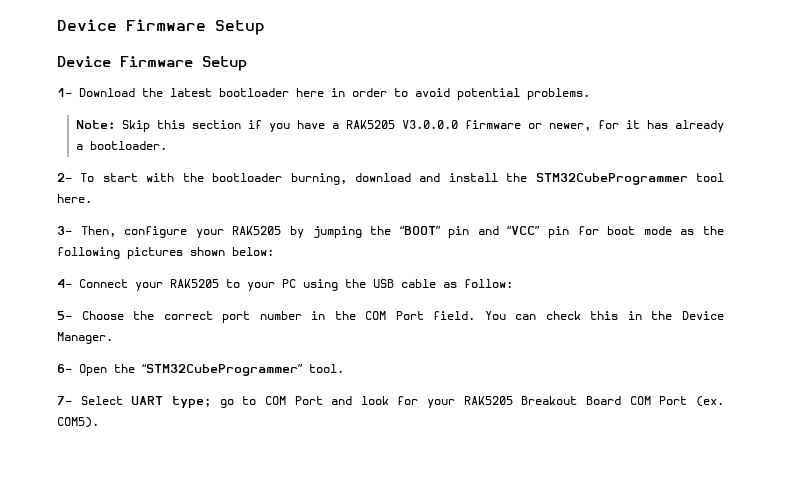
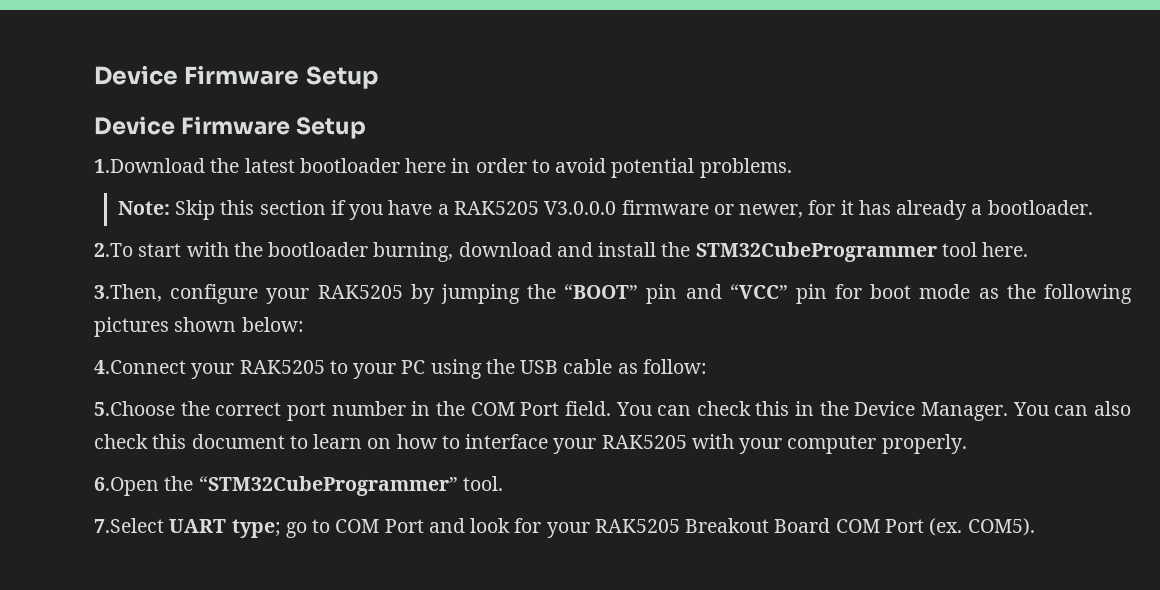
- 1- Download the latest bootloader here in order to avoid potential problems.
+ 1.Download the latest bootloader here in order to avoid potential problems.
- 2- To start with the bootloader burning, download and install the STM32CubeProgrammer tool here.
+ 2.To start with the bootloader burning, download and install the STM32CubeProgrammer tool here.
- 3- Then, configure your RAK5205 by jumping the “BOOT” pin and “VCC” pin for boot mode as the following pictures shown below:
+ 3.Then, configure your RAK5205 by jumping the “BOOT” pin and “VCC” pin for boot mode as the following pictures shown below:
- 4- Connect your RAK5205 to your PC using the USB cable as follow:
+ 4.Connect your RAK5205 to your PC using the USB cable as follow:
- 5- Choose the correct port number in the COM Port field.
+ 5.Choose the correct port number in the COM Port field.
- You can check this in the Device Manager.
- 6- Open the “STM32CubeProgrammer” tool.
+ You can check this in the Device Manager. You can also check this document to learn on how to interface your RAK5205 with your computer properly.
+ 6.Open the “STM32CubeProgrammer” tool.
- 7- Select UART type; go to COM Port and look for your RAK5205 Breakout Board COM Port (ex.
+ 7.Select UART type; go to COM Port and look for your RAK5205 Breakout Board COM Port (ex.

